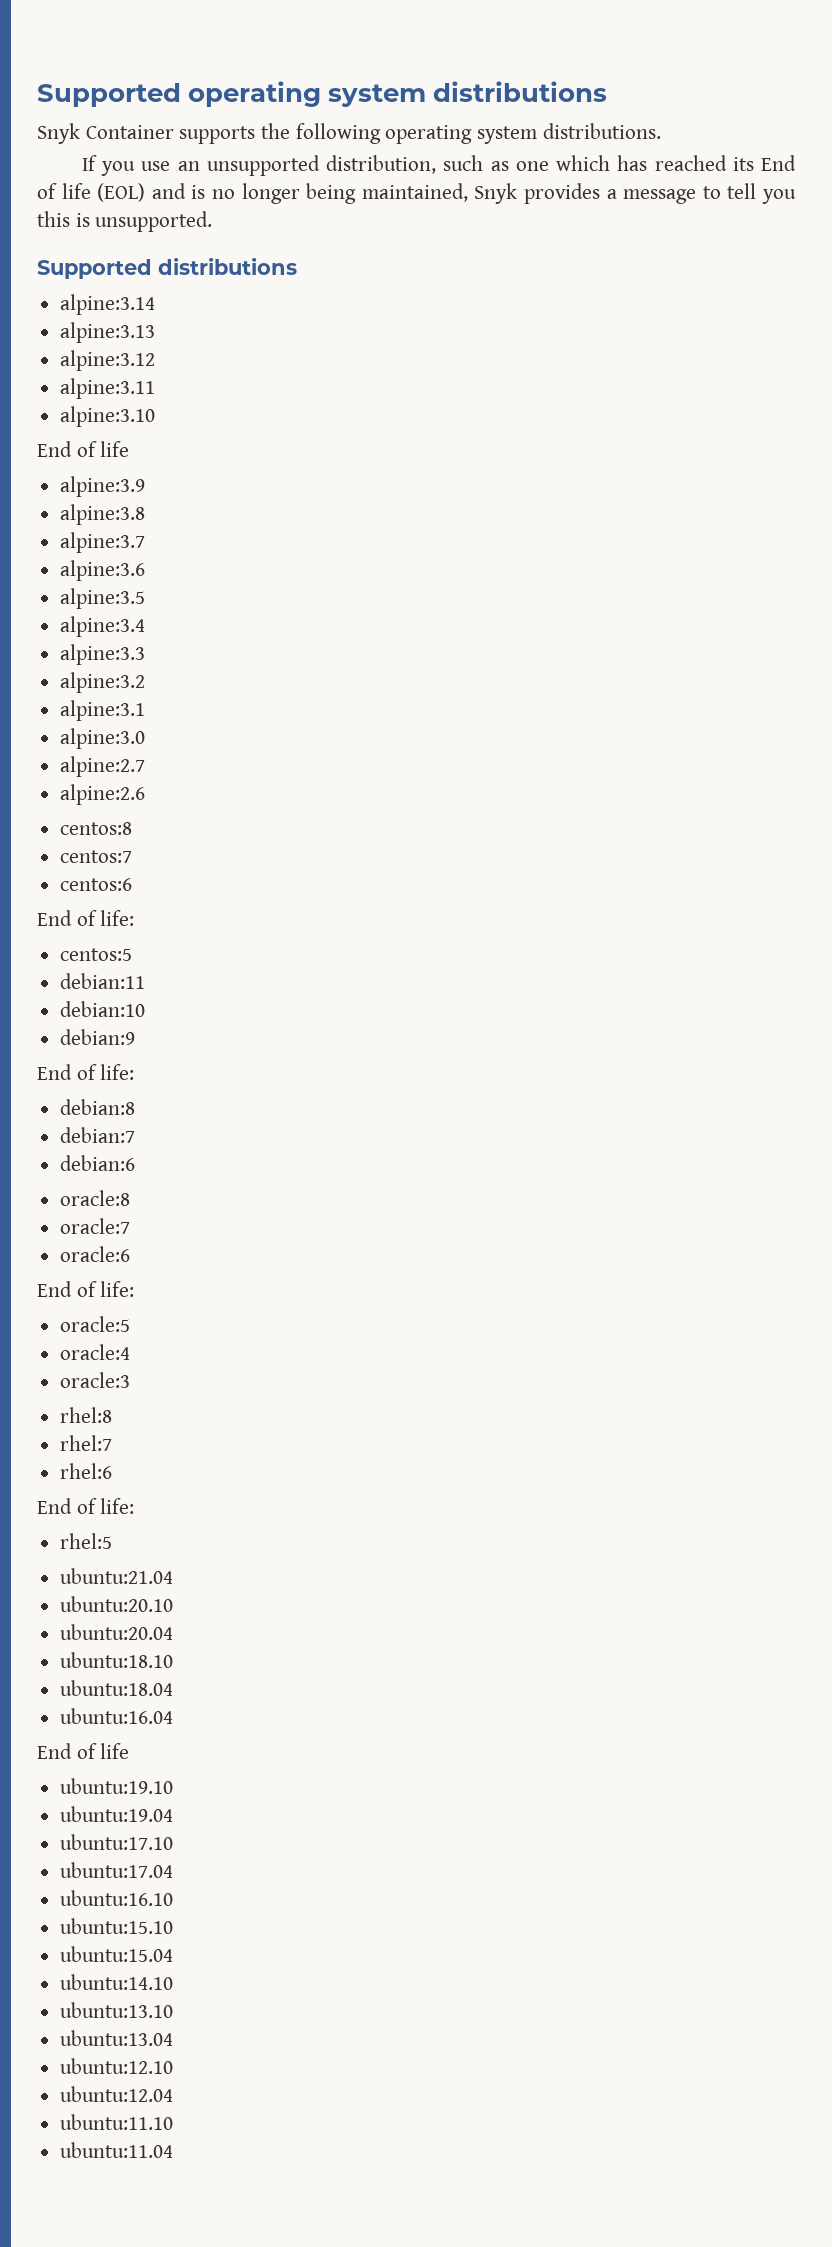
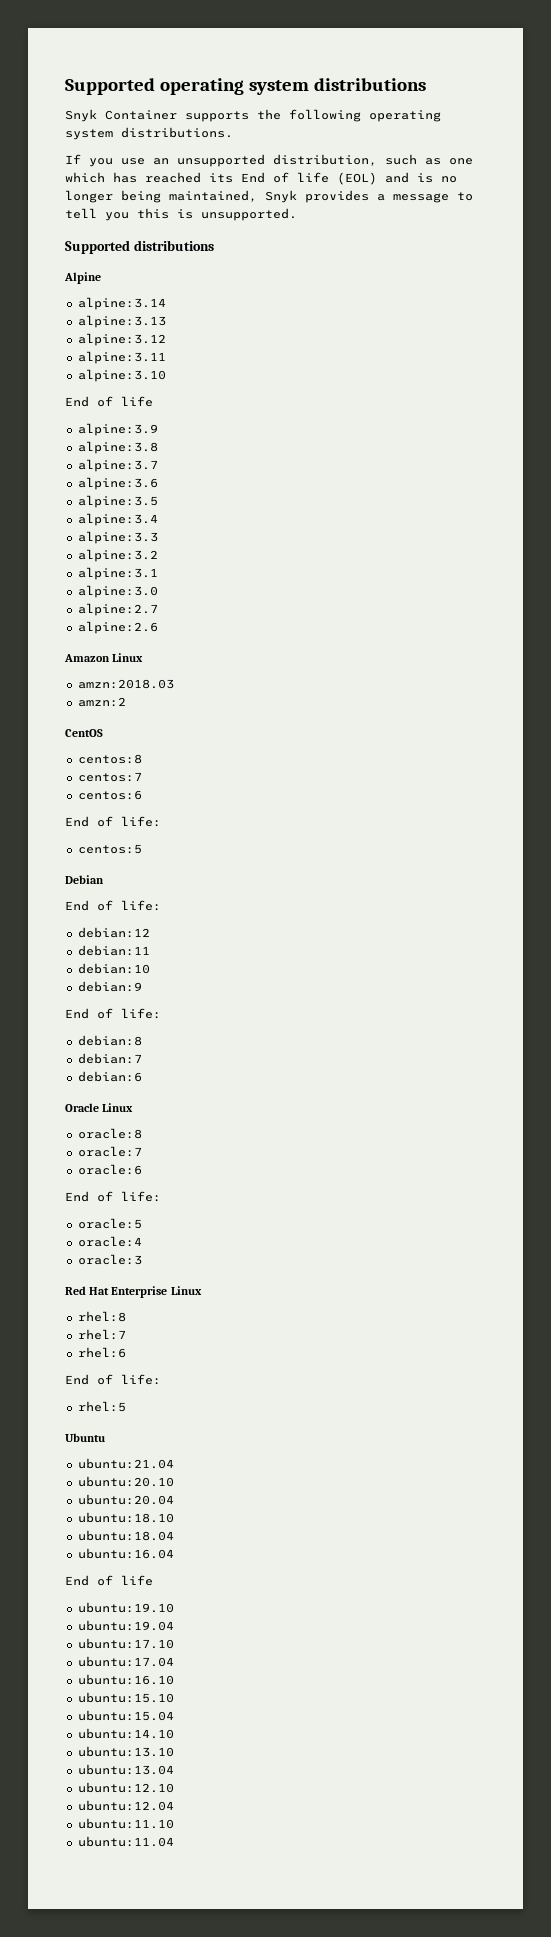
+ Alpine
+ Amazon Linux
+ amzn:2018.03
+ amzn:2
+ CentOS
+ Debian
+ End of life:
+ debian:12
+ Oracle Linux
+ Red Hat Enterprise Linux
+ Ubuntu

